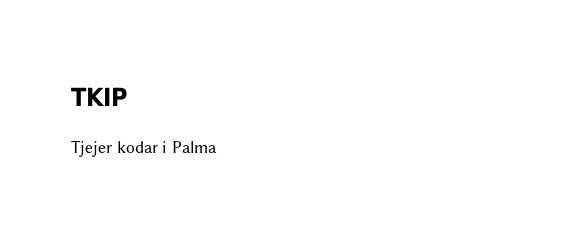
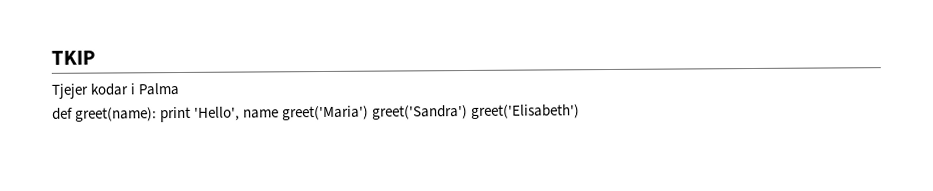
+ def greet(name): print 'Hello', name greet('Maria') greet('Sandra') greet('Elisabeth')

